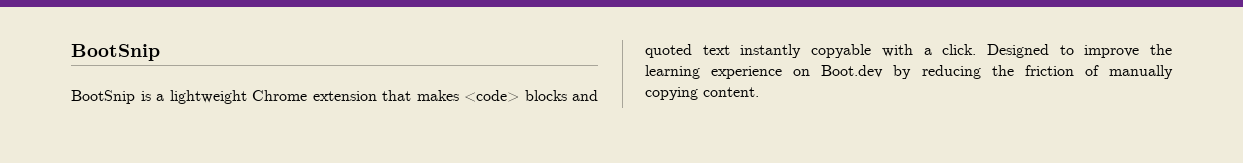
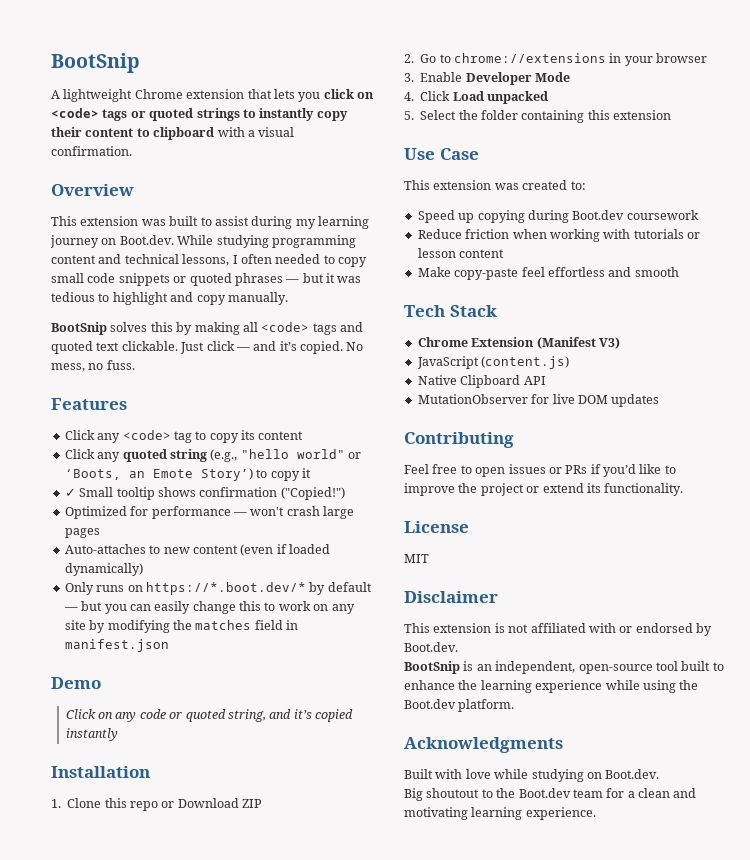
- BootSnip is a lightweight Chrome extension that makes <code> blocks and quoted text instantly copyable with a click. Designed to improve the learning experience on Boot.dev by reducing the friction of manually copying content.
+ A lightweight Chrome extension that lets you click on <code> tags or quoted strings to instantly copy their content to clipboard with a visual confirmation.
+ Overview
+ This extension was built to assist during my learning journey on Boot.dev. While studying programming content and technical lessons, I often needed to copy small code snippets or quoted phrases — but it was tedious to highlight and copy manually.
+ BootSnip solves this by making all <code> tags and quoted text clickable. Just click — and it’s copied. No mess, no fuss.
+ Features
+ Click any <code> tag to copy its content
+ Click any quoted string (e.g., "hello world" or ‘Boots, an Emote Story’) to copy it
+ ✓ Small tooltip shows confirmation ("Copied!")
+ Optimized for performance — won't crash large pages
+ Auto-attaches to new content (even if loaded dynamically)
+ Only runs on https://*.boot.dev/* by default — but you can easily change this to work on any site by modifying the matches field in manifest.json
+ Demo
+ Click on any code or quoted string, and it’s copied instantly
+ Installation
+ 1. Clone this repo or Download ZIP
+ 2. Go to chrome://extensions in your browser
+ 3. Enable Developer Mode
+ 4. Click Load unpacked
+ 5. Select the folder containing this extension
+ Use Case
+ This extension was created to:
+ Speed up copying during Boot.dev coursework
+ Reduce friction when working with tutorials or lesson content
+ Make copy-paste feel effortless and smooth
+ Tech Stack
+ Chrome Extension (Manifest V3)
+ JavaScript (content.js)
+ Native Clipboard API
+ MutationObserver for live DOM updates
+ Contributing
+ Feel free to open issues or PRs if you’d like to improve the project or extend its functionality.
+ License
+ MIT
+ Disclaimer
+ This extension is not affiliated with or endorsed by Boot.dev.
+ BootSnip is an independent, open-source tool built to enhance the learning experience while using the Boot.dev platform.
+ Acknowledgments
+ Built with love while studying on Boot.dev.
+ Big shoutout to the Boot.dev team for a clean and motivating learning experience.

